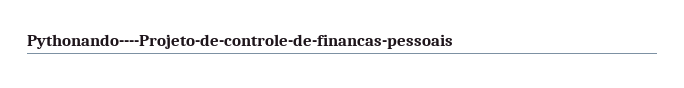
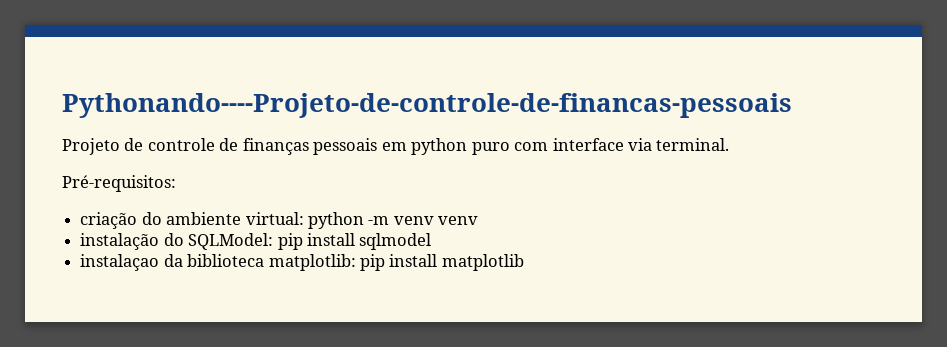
+ Projeto de controle de finanças pessoais em python puro com interface via terminal.
+ Pré-requisitos:
+ criação do ambiente virtual: python -m venv venv
+ instalação do SQLModel: pip install sqlmodel
+ instalaçao da biblioteca matplotlib: pip install matplotlib

